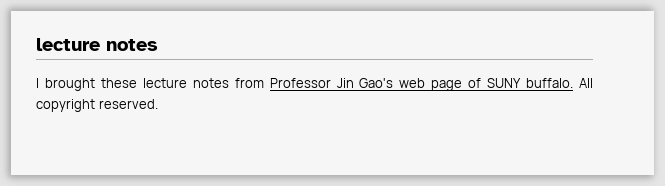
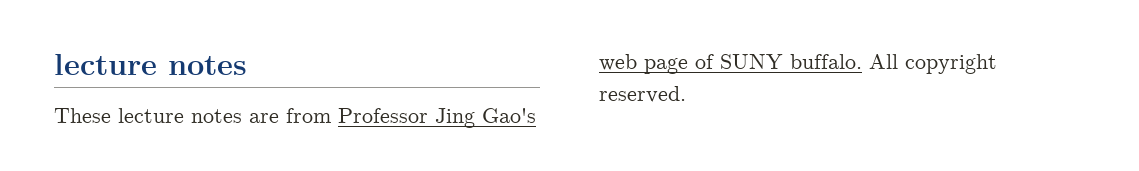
- I brought these lecture notes from Professor Jin Gao's web page of SUNY buffalo.
+ These lecture notes are from Professor Jing Gao's web page of SUNY buffalo.

